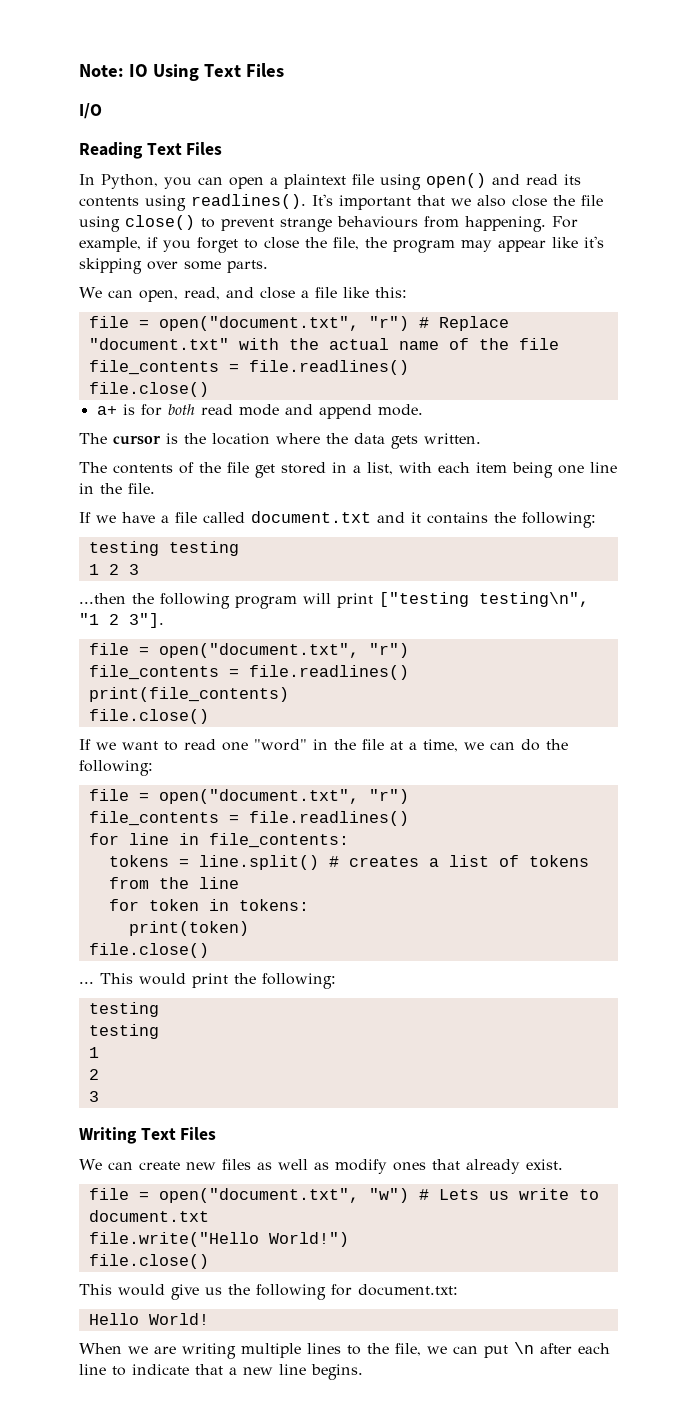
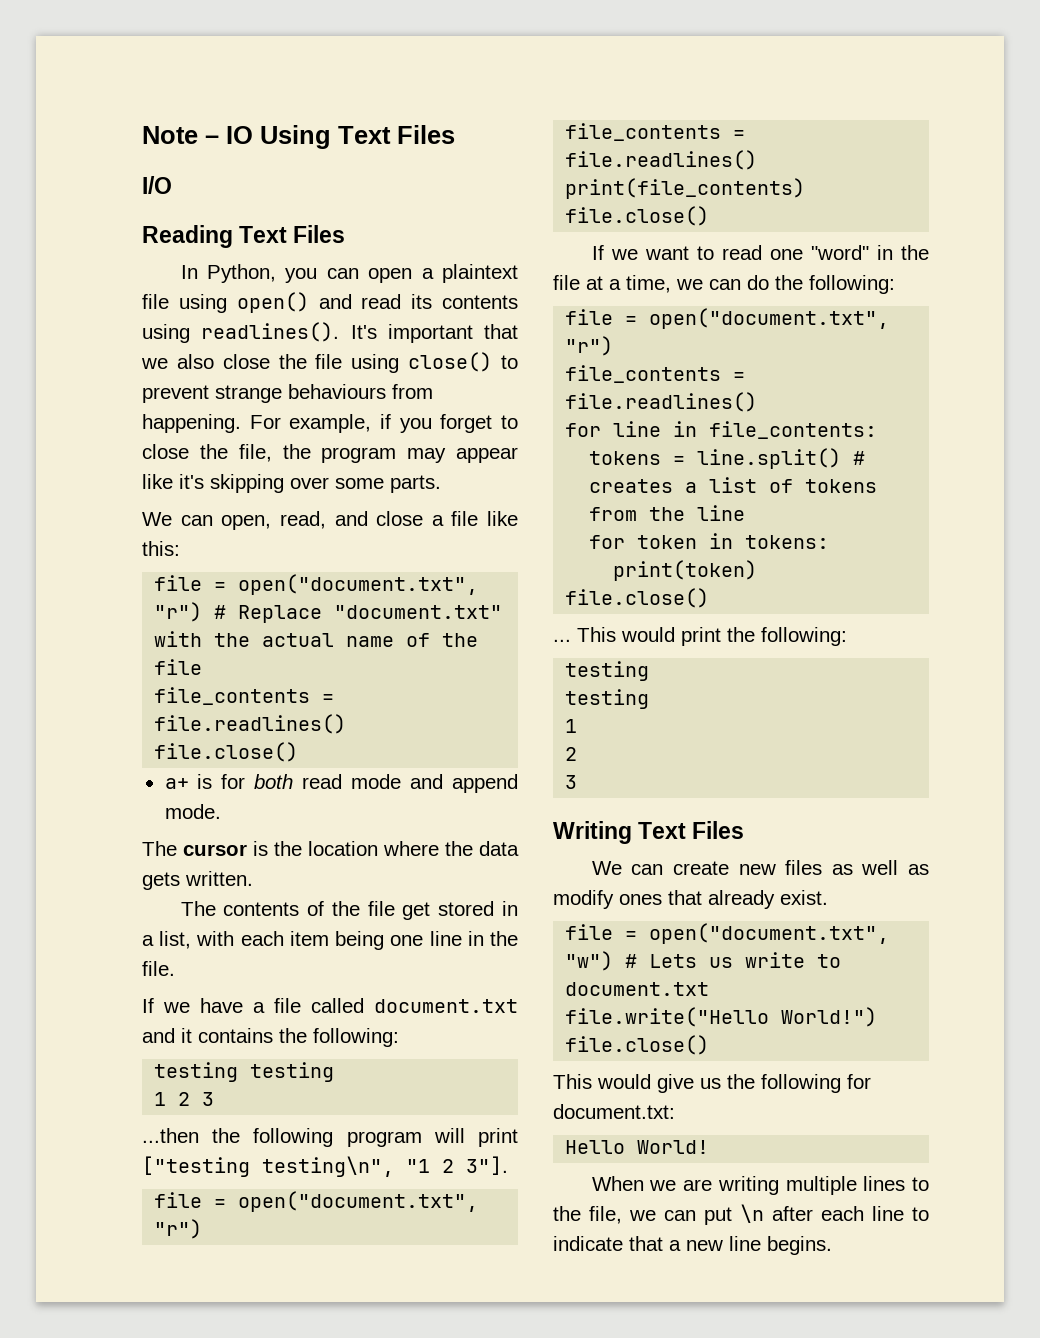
- Note: IO Using Text Files
+ Note – IO Using Text Files

